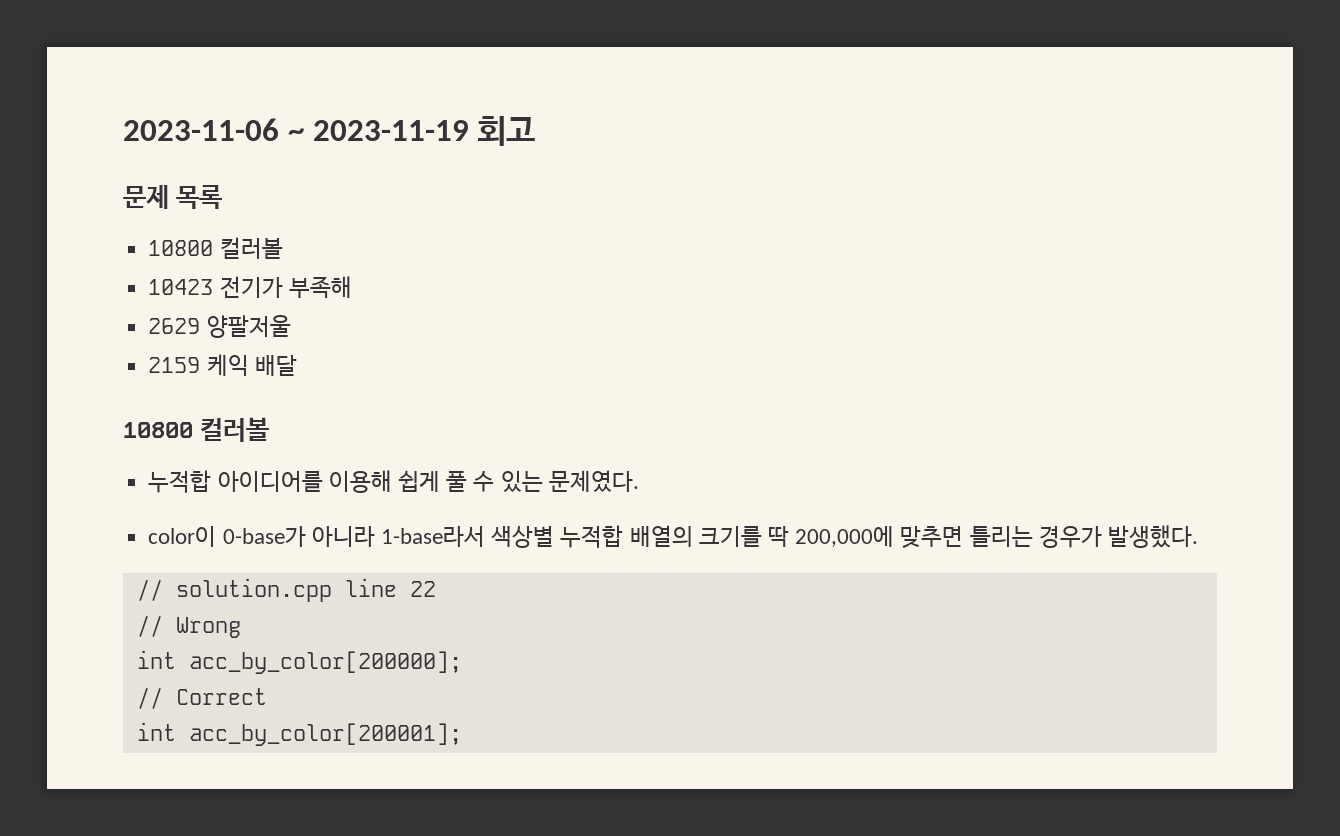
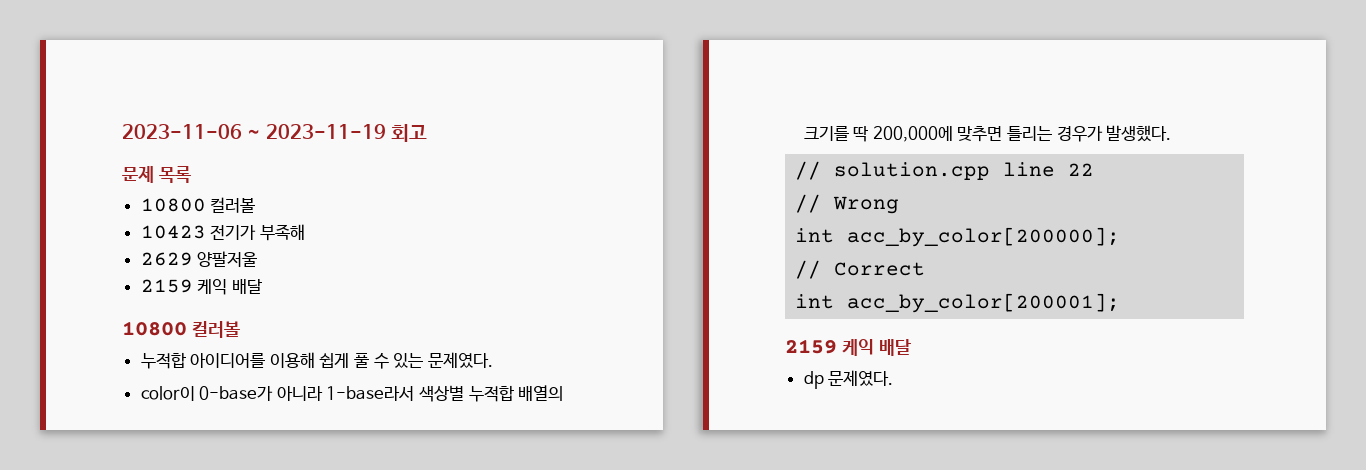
  int acc_by_color[200001];
+ 2159 케익 배달
+ dp 문제였다.

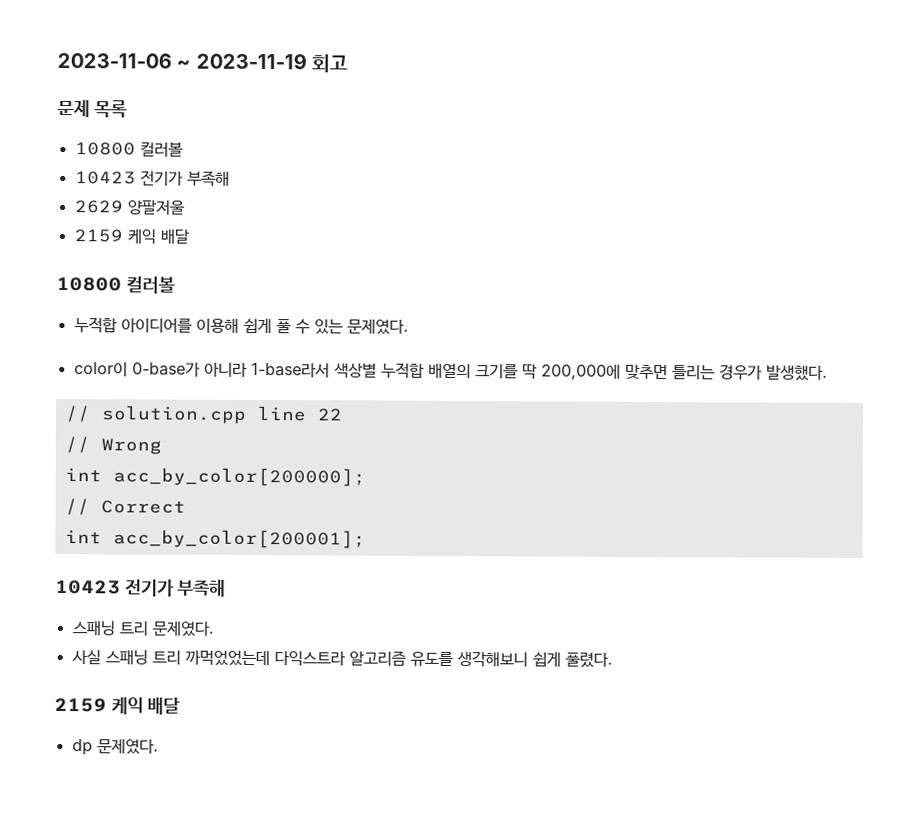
  int acc_by_color[200001];
+ 10423 전기가 부족해
+ 스패닝 트리 문제였다.
+ 사실 스패닝 트리 까먹었었는데 다익스트라 알고리즘 유도를 생각해보니 쉽게 풀렸다.

